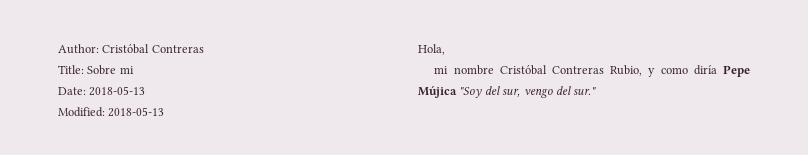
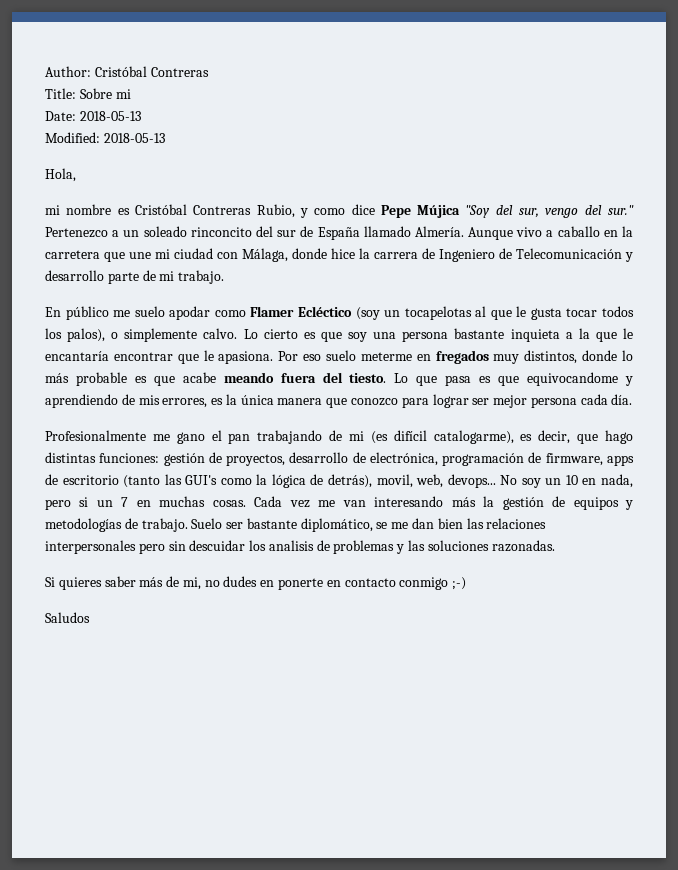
- mi nombre Cristóbal Contreras Rubio, y como diría Pepe Mújica "Soy del sur, vengo del sur."
+ mi nombre es Cristóbal Contreras Rubio, y como dice Pepe Mújica "Soy del sur, vengo del sur."
+ Pertenezco a un soleado rinconcito del sur de España llamado Almería. Aunque vivo a caballo en la carretera que une mi ciudad con Málaga, donde hice la carrera de Ingeniero de Telecomunicación y desarrollo parte de mi trabajo.
+ En público me suelo apodar como Flamer Ecléctico (soy un tocapelotas al que le gusta tocar todos los palos), o simplemente calvo. Lo cierto es que soy una persona bastante inquieta a la que le encantaría encontrar que le apasiona. Por eso suelo meterme en fregados muy distintos, donde lo más probable es que acabe meando fuera del tiesto. Lo que pasa es que equivocandome y aprendiendo de mis errores, es la única manera que conozco para lograr ser mejor persona cada día.
+ Profesionalmente me gano el pan trabajando de mi (es difícil catalogarme), es decir, que hago distintas funciones: gestión de proyectos, desarrollo de electrónica, programación de firmware, apps de escritorio (tanto las GUI's como la lógica de detrás), movil, web, devops... No soy un 10 en nada, pero si un 7 en muchas cosas. Cada vez me van interesando más la gestión de equipos y metodologías de trabajo. Suelo ser bastante diplomático, se me dan bien las relaciones interpersonales pero sin descuidar los analisis de problemas y las soluciones razonadas.
+ Si quieres saber más de mi, no dudes en ponerte en contacto conmigo ;-)
+ Saludos

